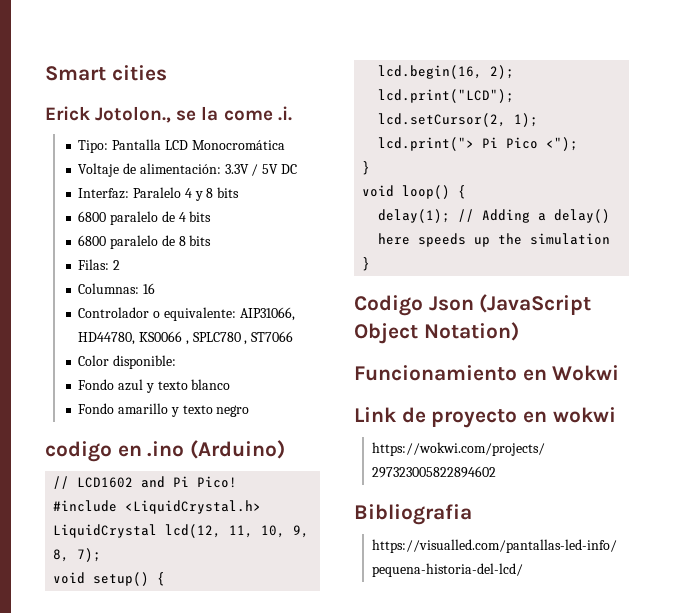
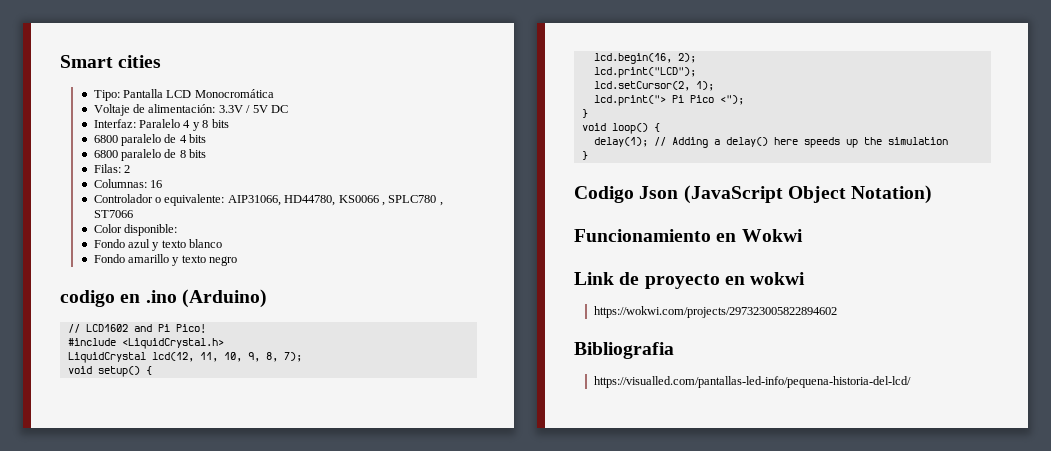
- Erick Jotolon., se la come .i.

